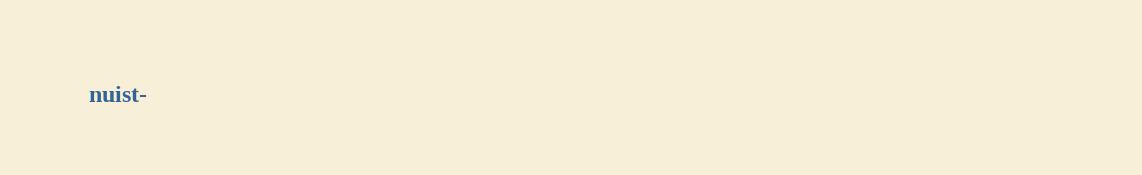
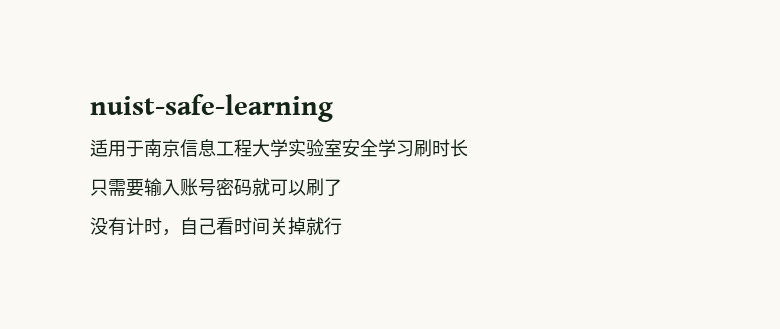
- nuist-
+ nuist-safe-learning
+ 适用于南京信息工程大学实验室安全学习刷时长
+ 只需要输入账号密码就可以刷了
+ 没有计时，自己看时间关掉就行

